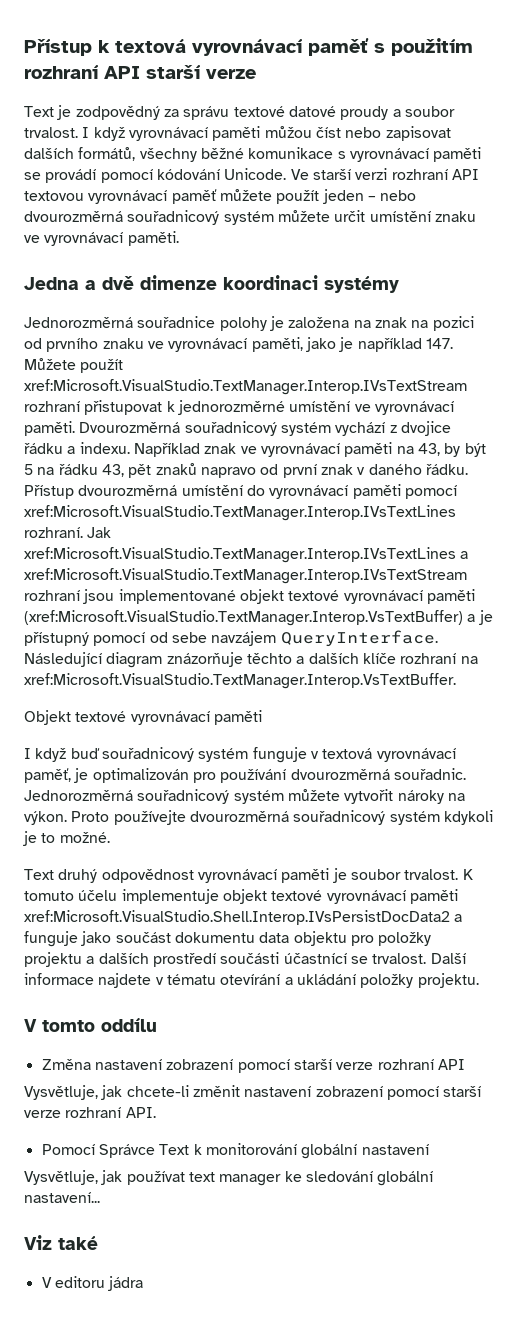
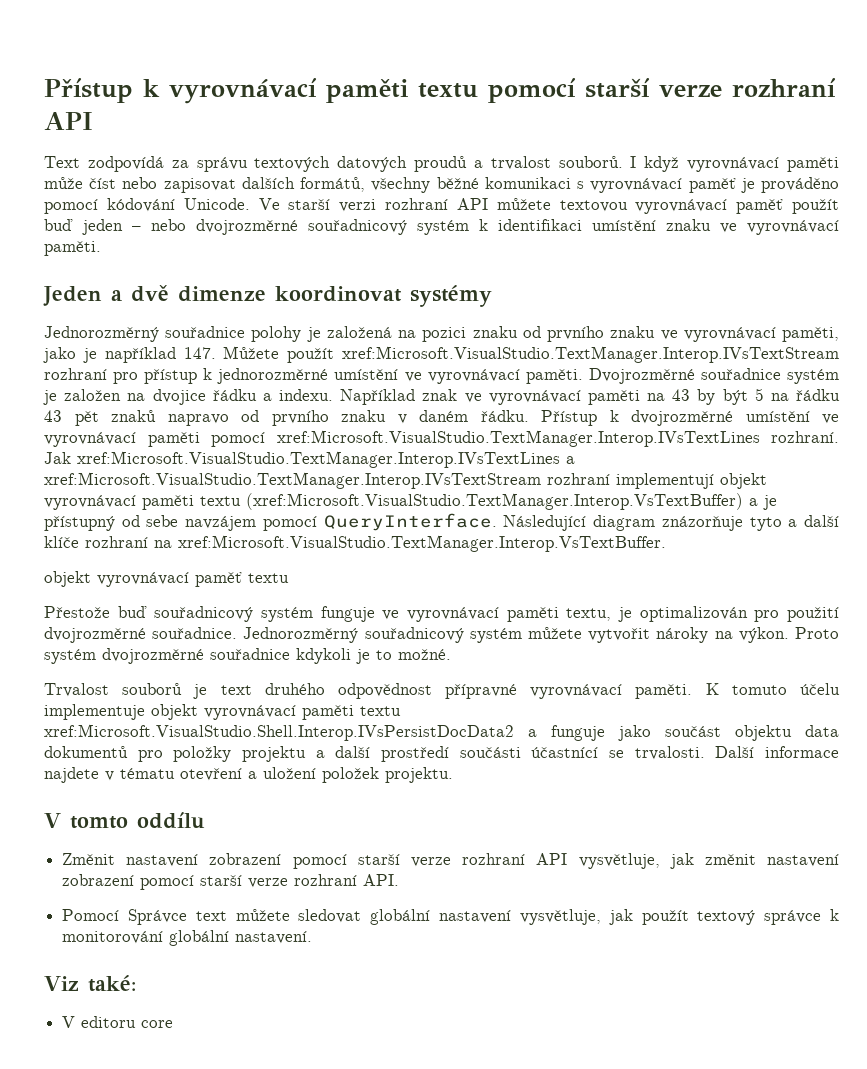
- Přístup k textová vyrovnávací paměť s použitím rozhraní API starší verze
- Text je zodpovědný za správu textové datové proudy a soubor trvalost.
+ Přístup k vyrovnávací paměti textu pomocí starší verze rozhraní API
+ Text zodpovídá za správu textových datových proudů a trvalost souborů.
- I když vyrovnávací paměti můžou číst nebo zapisovat dalších formátů, všechny běžné komunikace s vyrovnávací paměti se provádí pomocí kódování Unicode.
+ I když vyrovnávací paměti může číst nebo zapisovat dalších formátů, všechny běžné komunikaci s vyrovnávací paměť je prováděno pomocí kódování Unicode.
- Ve starší verzi rozhraní API textovou vyrovnávací paměť můžete použít jeden – nebo dvourozměrná souřadnicový systém můžete určit umístění znaku ve vyrovnávací paměti.
+ Ve starší verzi rozhraní API můžete textovou vyrovnávací paměť použít buď jeden – nebo dvojrozměrné souřadnicový systém k identifikaci umístění znaku ve vyrovnávací paměti.
- Jedna a dvě dimenze koordinaci systémy
+ Jeden a dvě dimenze koordinovat systémy
- Jednorozměrná souřadnice polohy je založena na znak na pozici od prvního znaku ve vyrovnávací paměti, jako je například 147. Můžete použít xref:Microsoft.VisualStudio.TextManager.Interop.IVsTextStream rozhraní přistupovat k jednorozměrné umístění ve vyrovnávací paměti.
+ Jednorozměrný souřadnice polohy je založená na pozici znaku od prvního znaku ve vyrovnávací paměti, jako je například 147. Můžete použít xref:Microsoft.VisualStudio.TextManager.Interop.IVsTextStream rozhraní pro přístup k jednorozměrné umístění ve vyrovnávací paměti.
- Dvourozměrná souřadnicový systém vychází z dvojice řádku a indexu.
+ Dvojrozměrné souřadnice systém je založen na dvojice řádku a indexu.
- Například znak ve vyrovnávací paměti na 43, by být 5 na řádku 43, pět znaků napravo od první znak v daného řádku. Přístup dvourozměrná umístění do vyrovnávací paměti pomocí xref:Microsoft.VisualStudio.TextManager.Interop.IVsTextLines rozhraní.
+ Například znak ve vyrovnávací paměti na 43 by být 5 na řádku 43 pět znaků napravo od prvního znaku v daném řádku. Přístup k dvojrozměrné umístění ve vyrovnávací paměti pomocí xref:Microsoft.VisualStudio.TextManager.Interop.IVsTextLines rozhraní.
- Jak xref:Microsoft.VisualStudio.TextManager.Interop.IVsTextLines a xref:Microsoft.VisualStudio.TextManager.Interop.IVsTextStream rozhraní jsou implementované objekt textové vyrovnávací paměti (xref:Microsoft.VisualStudio.TextManager.Interop.VsTextBuffer) a je přístupný pomocí od sebe navzájem QueryInterface.
+ Jak xref:Microsoft.VisualStudio.TextManager.Interop.IVsTextLines a xref:Microsoft.VisualStudio.TextManager.Interop.IVsTextStream rozhraní implementují objekt vyrovnávací paměti textu (xref:Microsoft.VisualStudio.TextManager.Interop.VsTextBuffer) a je přístupný od sebe navzájem pomocí QueryInterface.
- Následující diagram znázorňuje těchto a dalších klíče rozhraní na xref:Microsoft.VisualStudio.TextManager.Interop.VsTextBuffer.
+ Následující diagram znázorňuje tyto a další klíče rozhraní na xref:Microsoft.VisualStudio.TextManager.Interop.VsTextBuffer.
- Objekt textové vyrovnávací paměti
- I když buď souřadnicový systém funguje v textová vyrovnávací paměť, je optimalizován pro používání dvourozměrná souřadnic. Jednorozměrná souřadnicový systém můžete vytvořit nároky na výkon.
+ objekt vyrovnávací paměť textu
+ Přestože buď souřadnicový systém funguje ve vyrovnávací paměti textu, je optimalizován pro použití dvojrozměrné souřadnice. Jednorozměrný souřadnicový systém můžete vytvořit nároky na výkon.
- Proto používejte dvourozměrná souřadnicový systém kdykoli je to možné.
+ Proto systém dvojrozměrné souřadnice kdykoli je to možné.
- Text druhý odpovědnost vyrovnávací paměti je soubor trvalost.
+ Trvalost souborů je text druhého odpovědnost přípravné vyrovnávací paměti.
- K tomuto účelu implementuje objekt textové vyrovnávací paměti xref:Microsoft.VisualStudio.Shell.Interop.IVsPersistDocData2 a funguje jako součást dokumentu data objektu pro položky projektu a dalších prostředí součásti účastnící se trvalost.
+ K tomuto účelu implementuje objekt vyrovnávací paměti textu xref:Microsoft.VisualStudio.Shell.Interop.IVsPersistDocData2 a funguje jako součást objektu data dokumentů pro položky projektu a další prostředí součásti účastnící se trvalosti.
- Další informace najdete v tématu otevírání a ukládání položky projektu.
+ Další informace najdete v tématu otevření a uložení položek projektu.
- Změna nastavení zobrazení pomocí starší verze rozhraní API
- Vysvětluje, jak chcete-li změnit nastavení zobrazení pomocí starší verze rozhraní API.
+ Změnit nastavení zobrazení pomocí starší verze rozhraní API vysvětluje, jak změnit nastavení zobrazení pomocí starší verze rozhraní API.
- Pomocí Správce Text k monitorování globální nastavení
- Vysvětluje, jak používat text manager ke sledování globální nastavení...
+ Pomocí Správce text můžete sledovat globální nastavení vysvětluje, jak použít textový správce k monitorování globální nastavení.
- Viz také
+ Viz také:
- V editoru jádra
+ V editoru core

